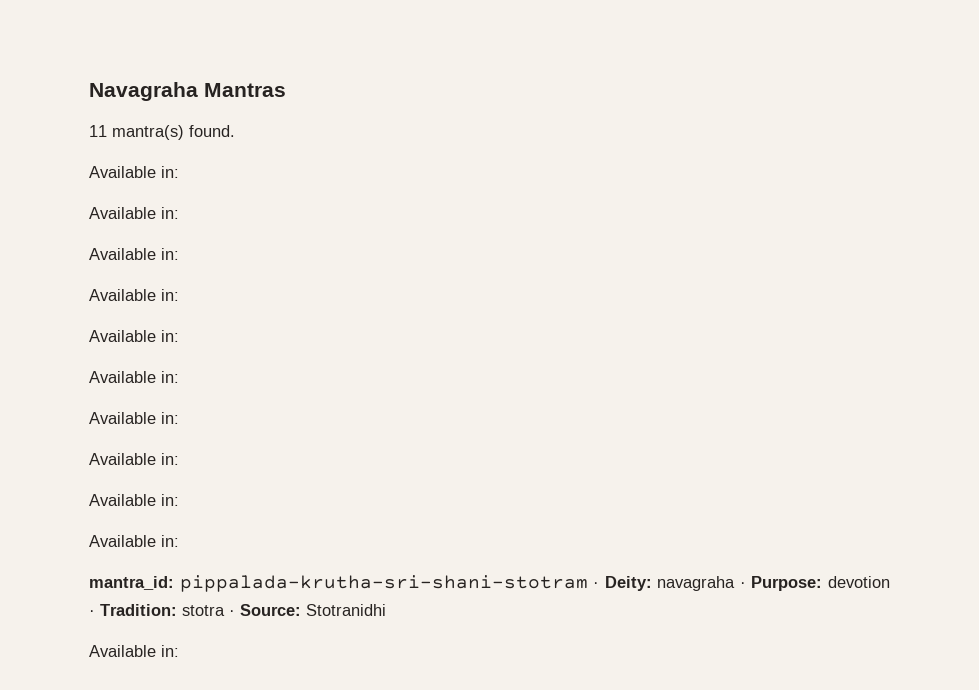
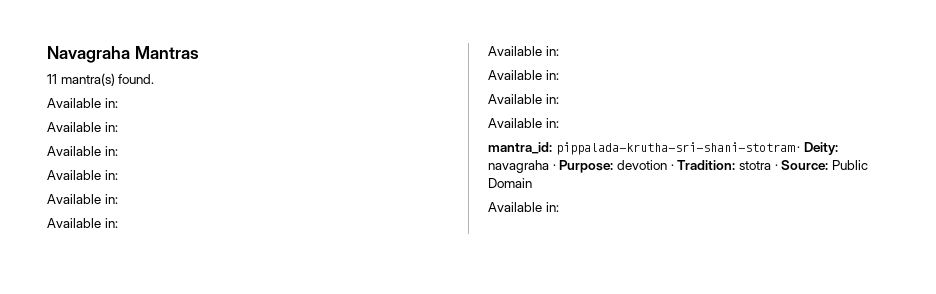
- mantra_id: pippalada-krutha-sri-shani-stotram · Deity: navagraha · Purpose: devotion · Tradition: stotra · Source: Stotranidhi
+ mantra_id: pippalada-krutha-sri-shani-stotram · Deity: navagraha · Purpose: devotion · Tradition: stotra · Source: Public Domain

